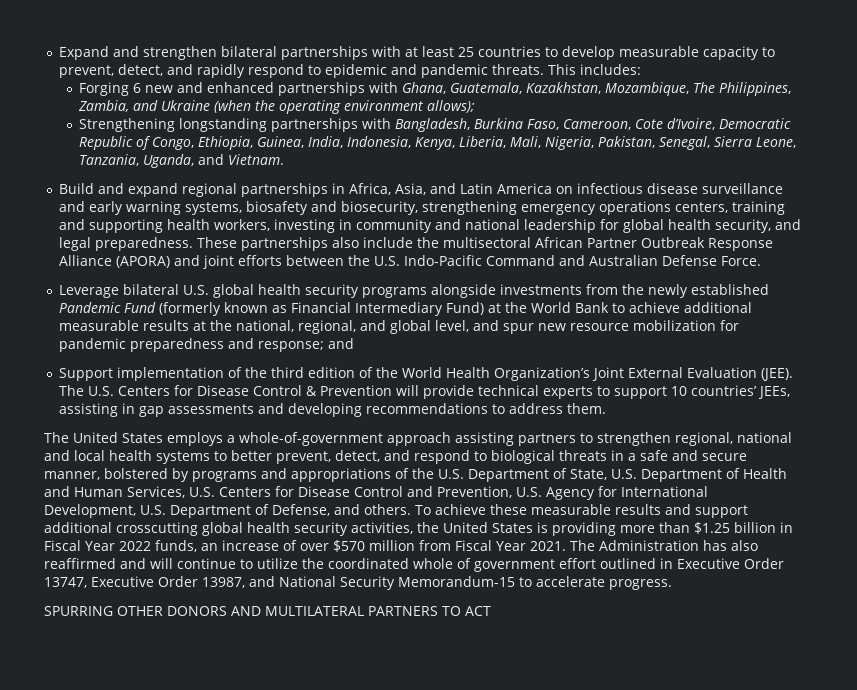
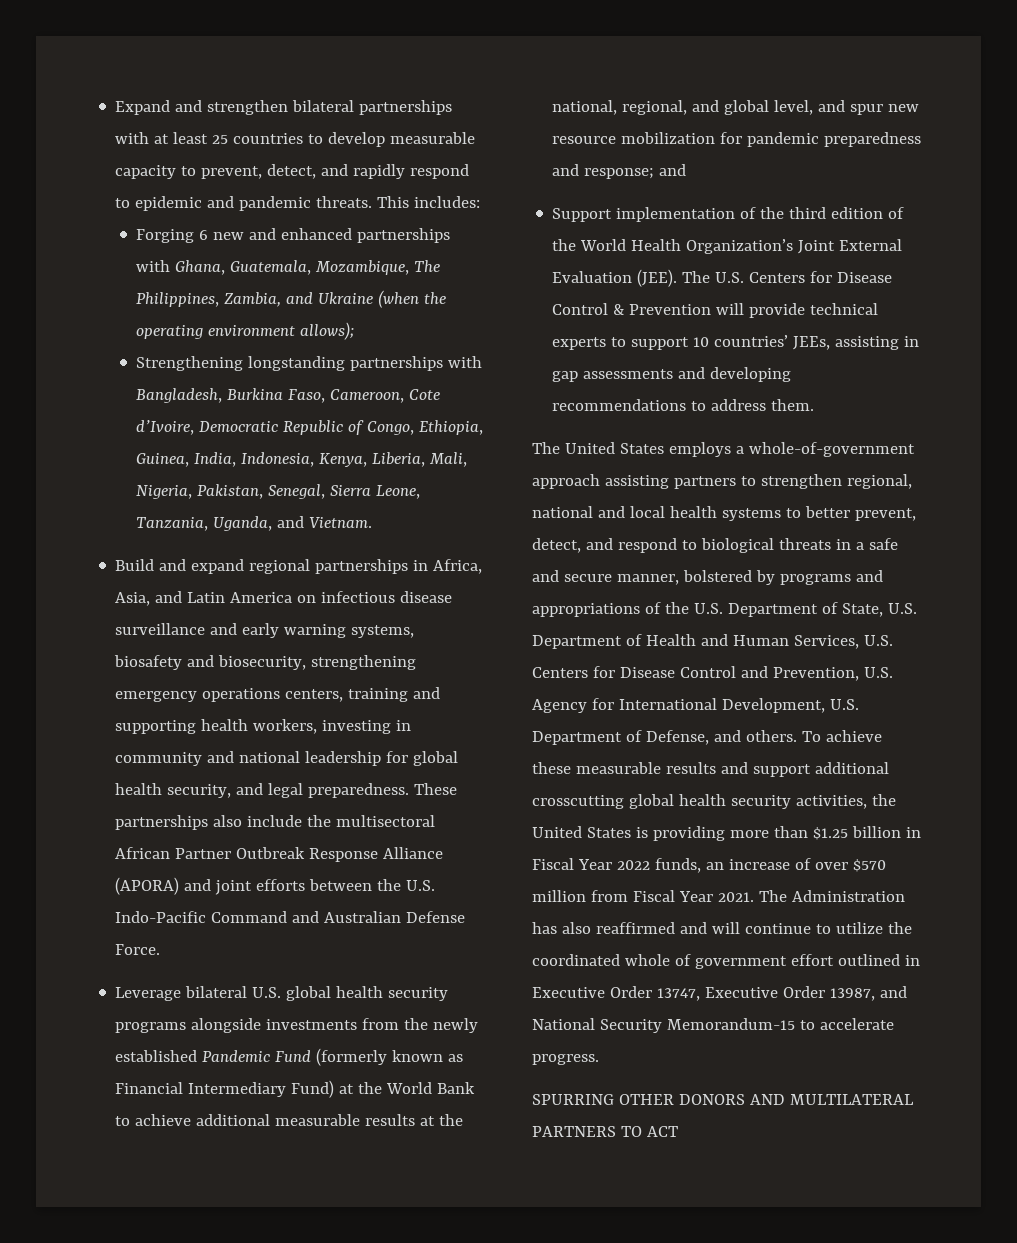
- Forging 6 new and enhanced partnerships with Ghana, Guatemala, Kazakhstan, Mozambique, The Philippines, Zambia, and Ukraine (when the operating environment allows);
+ Forging 6 new and enhanced partnerships with Ghana, Guatemala, Mozambique, The Philippines, Zambia, and Ukraine (when the operating environment allows);

